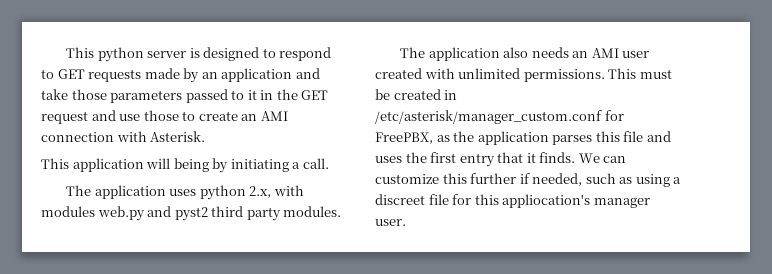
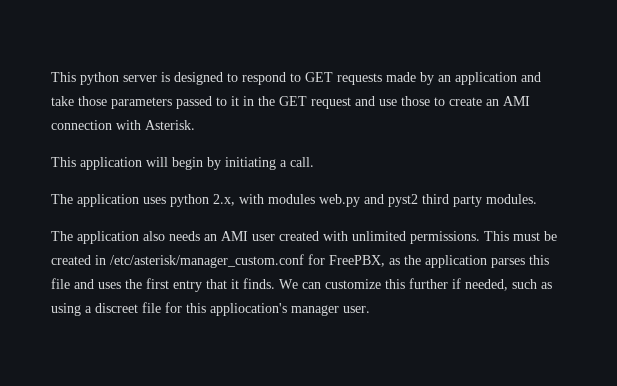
- This application will being by initiating a call.
+ This application will begin by initiating a call.

